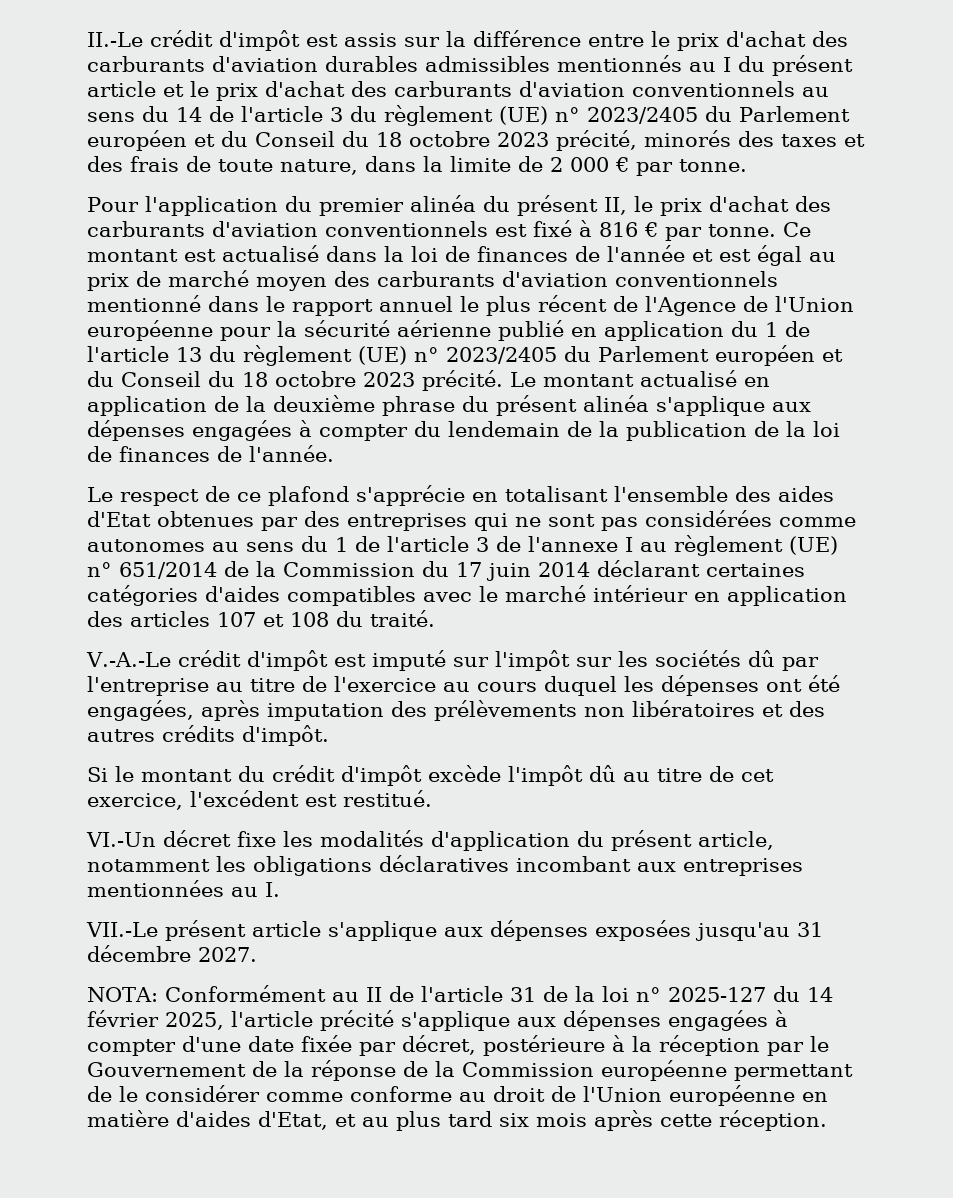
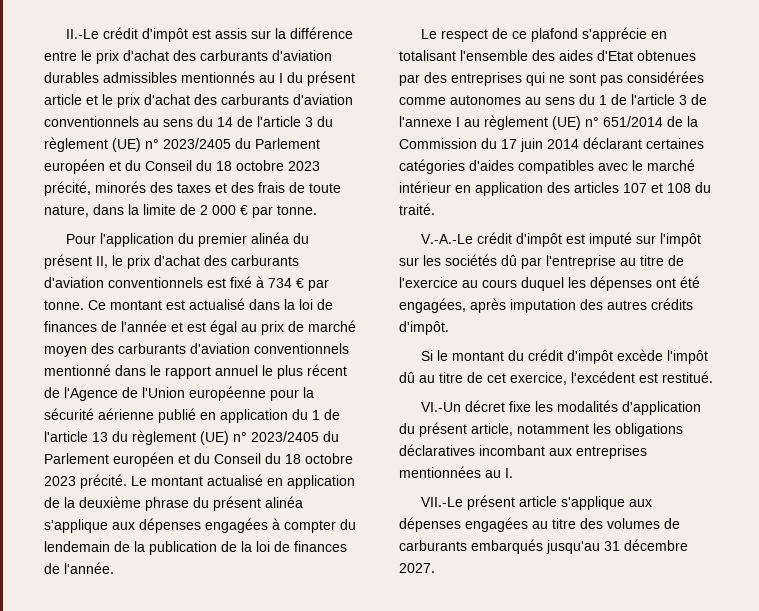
- Pour l'application du premier alinéa du présent II, le prix d'achat des carburants d'aviation conventionnels est fixé à 816 € par tonne.
+ Pour l'application du premier alinéa du présent II, le prix d'achat des carburants d'aviation conventionnels est fixé à 734 € par tonne.
- V.-A.-Le crédit d'impôt est imputé sur l'impôt sur les sociétés dû par l'entreprise au titre de l'exercice au cours duquel les dépenses ont été engagées, après imputation des prélèvements non libératoires et des autres crédits d'impôt.
+ V.-A.-Le crédit d'impôt est imputé sur l'impôt sur les sociétés dû par l'entreprise au titre de l'exercice au cours duquel les dépenses ont été engagées, après imputation des autres crédits d'impôt.
- VII.-Le présent article s'applique aux dépenses exposées jusqu'au 31 décembre 2027.
- NOTA: Conformément au II de l'article 31 de la loi n° 2025-127 du 14 février 2025, l'article précité s'applique aux dépenses engagées à compter d'une date fixée par décret, postérieure à la réception par le Gouvernement de la réponse de la Commission européenne permettant de le considérer comme conforme au droit de l'Union européenne en matière d'aides d'Etat, et au plus tard six mois après cette réception.
+ VII.-Le présent article s'applique aux dépenses engagées au titre des volumes de carburants embarqués jusqu'au 31 décembre 2027.

